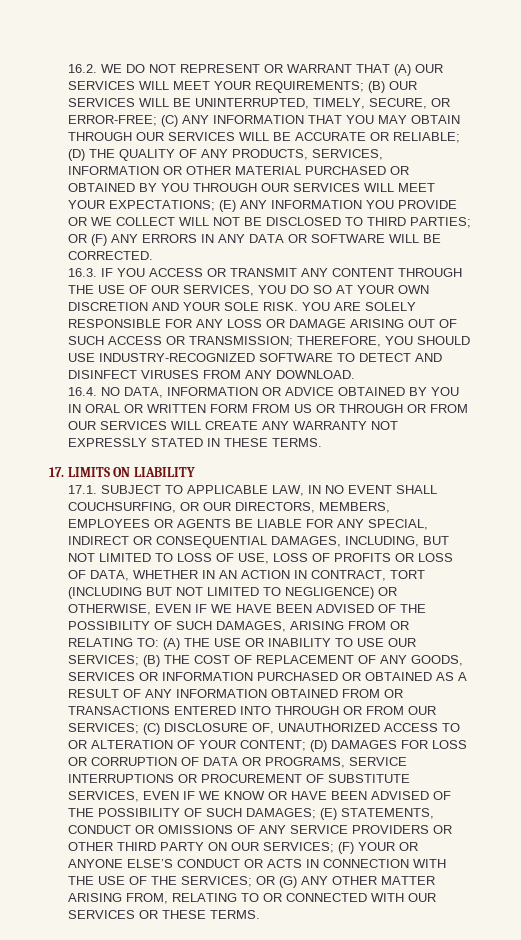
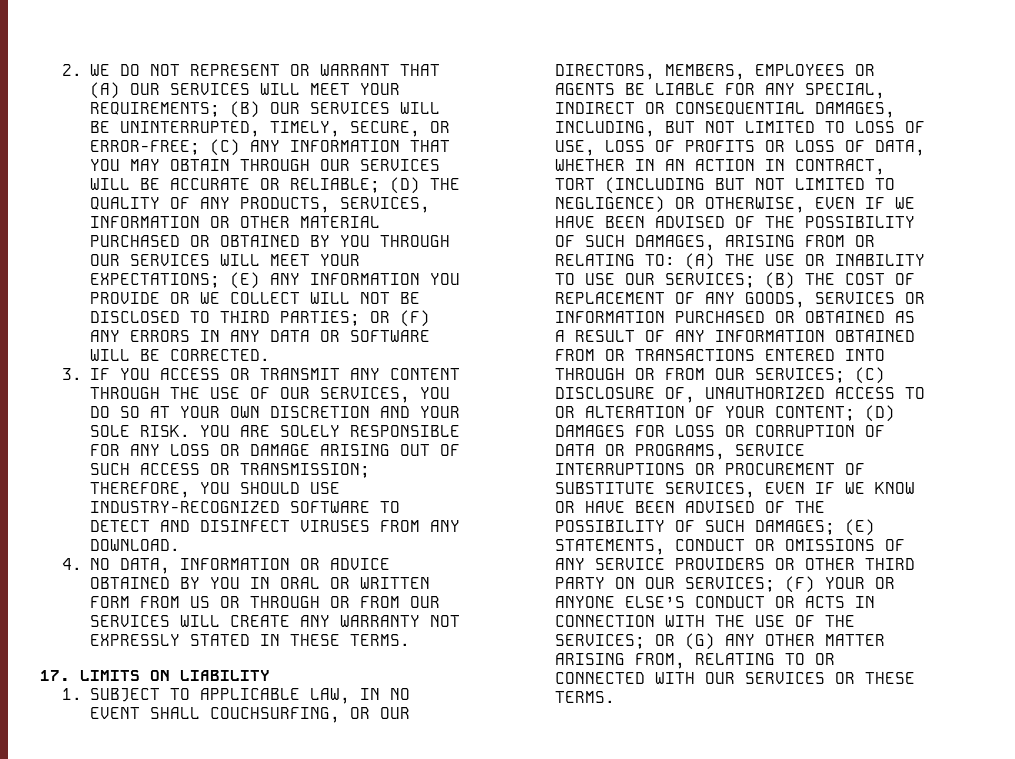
- 16.2. WE DO NOT REPRESENT OR WARRANT THAT (A) OUR SERVICES WILL MEET YOUR REQUIREMENTS;
+ 2. WE DO NOT REPRESENT OR WARRANT THAT (A) OUR SERVICES WILL MEET YOUR REQUIREMENTS;
- 16.3. IF YOU ACCESS OR TRANSMIT ANY CONTENT THROUGH THE USE OF OUR SERVICES, YOU DO SO AT YOUR OWN DISCRETION AND YOUR SOLE RISK.
+ 3. IF YOU ACCESS OR TRANSMIT ANY CONTENT THROUGH THE USE OF OUR SERVICES, YOU DO SO AT YOUR OWN DISCRETION AND YOUR SOLE RISK.
- 16.4. NO DATA, INFORMATION OR ADVICE OBTAINED BY YOU IN ORAL OR WRITTEN FORM FROM US OR THROUGH OR FROM OUR SERVICES WILL CREATE ANY WARRANTY NOT EXPRESSLY STATED IN THESE TERMS.
+ 4. NO DATA, INFORMATION OR ADVICE OBTAINED BY YOU IN ORAL OR WRITTEN FORM FROM US OR THROUGH OR FROM OUR SERVICES WILL CREATE ANY WARRANTY NOT EXPRESSLY STATED IN THESE TERMS.
- 17.1. SUBJECT TO APPLICABLE LAW, IN NO EVENT SHALL COUCHSURFING, OR OUR DIRECTORS, MEMBERS, EMPLOYEES OR AGENTS BE LIABLE FOR ANY SPECIAL, INDIRECT OR CONSEQUENTIAL DAMAGES, INCLUDING, BUT NOT LIMITED TO LOSS OF USE, LOSS OF PROFITS OR LOSS OF DATA, WHETHER IN AN ACTION IN CONTRACT, TORT (INCLUDING BUT NOT LIMITED TO NEGLIGENCE) OR OTHERWISE, EVEN IF WE HAVE BEEN ADVISED OF THE POSSIBILITY OF SUCH DAMAGES, ARISING FROM OR RELATING TO:
+ 1. SUBJECT TO APPLICABLE LAW, IN NO EVENT SHALL COUCHSURFING, OR OUR DIRECTORS, MEMBERS, EMPLOYEES OR AGENTS BE LIABLE FOR ANY SPECIAL, INDIRECT OR CONSEQUENTIAL DAMAGES, INCLUDING, BUT NOT LIMITED TO LOSS OF USE, LOSS OF PROFITS OR LOSS OF DATA, WHETHER IN AN ACTION IN CONTRACT, TORT (INCLUDING BUT NOT LIMITED TO NEGLIGENCE) OR OTHERWISE, EVEN IF WE HAVE BEEN ADVISED OF THE POSSIBILITY OF SUCH DAMAGES, ARISING FROM OR RELATING TO:

